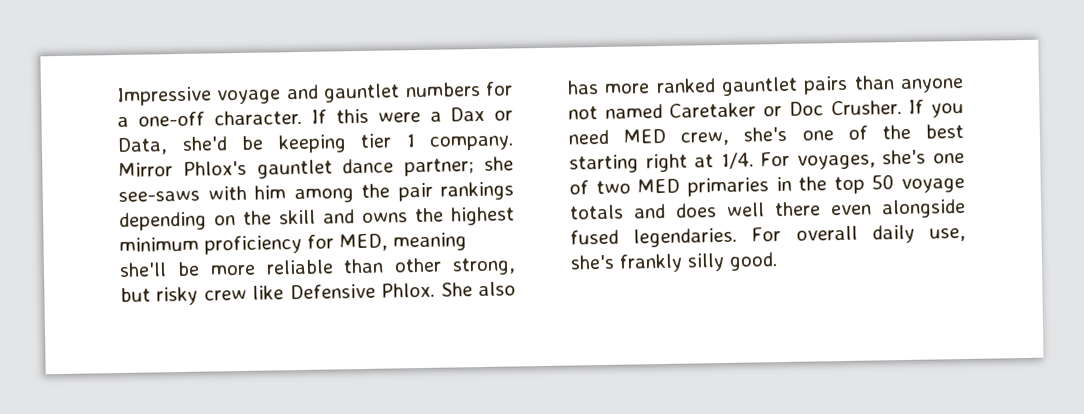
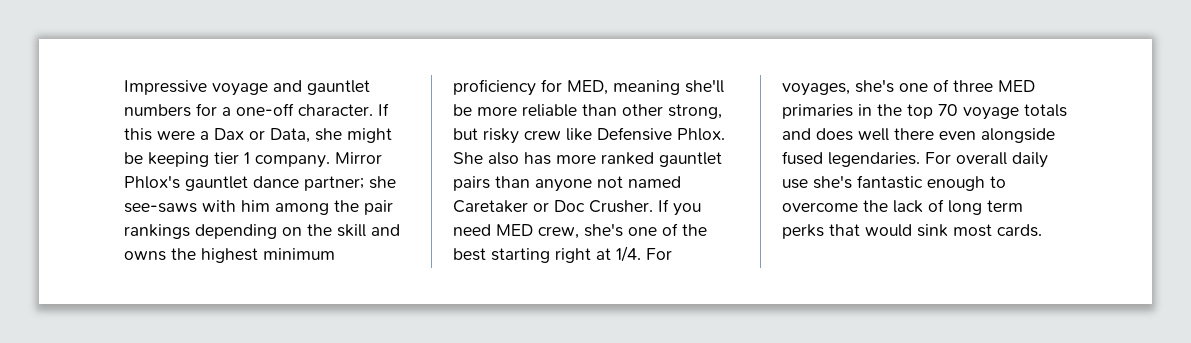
- If this were a Dax or Data, she'd be keeping tier 1 company.
+ If this were a Dax or Data, she might be keeping tier 1 company.
- For voyages, she's one of two MED primaries in the top 50 voyage totals and does well there even alongside fused legendaries.
+ For voyages, she's one of three MED primaries in the top 70 voyage totals and does well there even alongside fused legendaries.
- For overall daily use, she's frankly silly good.
+ For overall daily use she's fantastic enough to overcome the lack of long term perks that would sink most cards.

